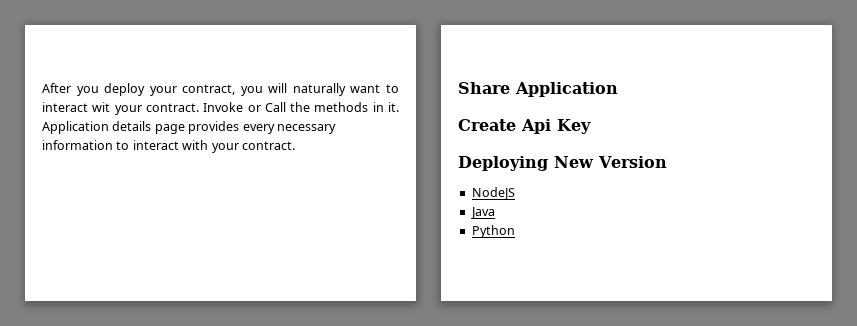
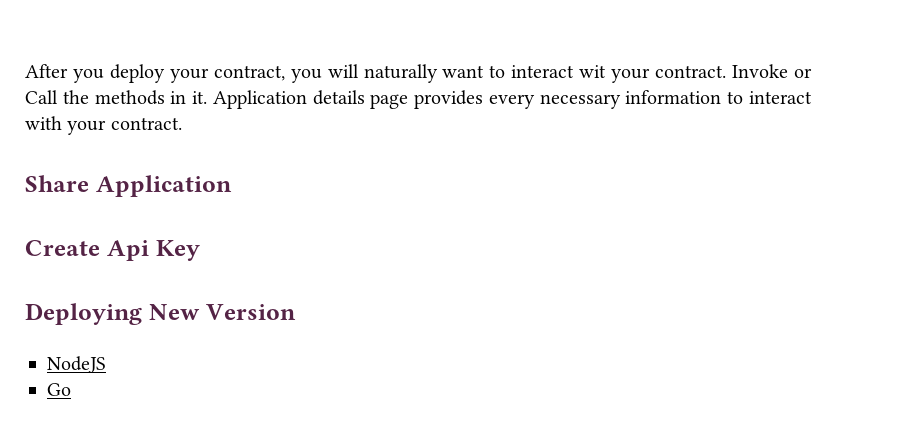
- Java
- Python
+ Go

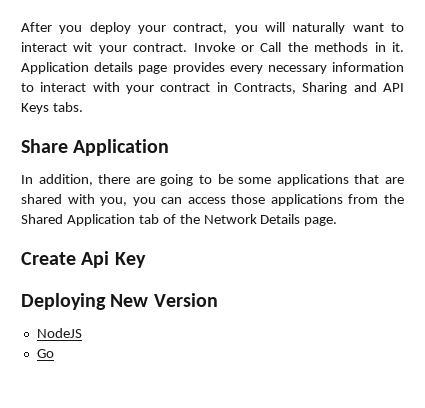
- Application details page provides every necessary information to interact with your contract.
+ Application details page provides every necessary information to interact with your contract in Contracts, Sharing and API Keys tabs.
  Share Application
+ In addition, there are going to be some applications that are shared with you, you can access those applications from the Shared Application tab of the Network Details page.

